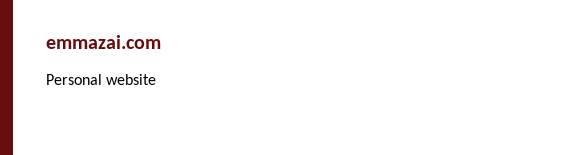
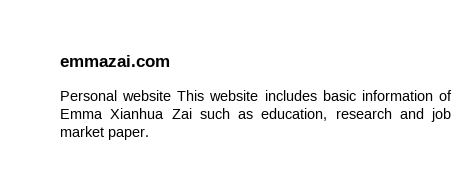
- Personal website
+ Personal website This website includes basic information of Emma Xianhua Zai such as education, research and job market paper.

